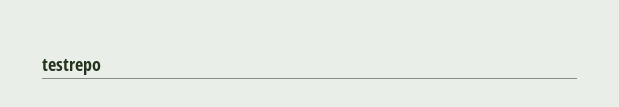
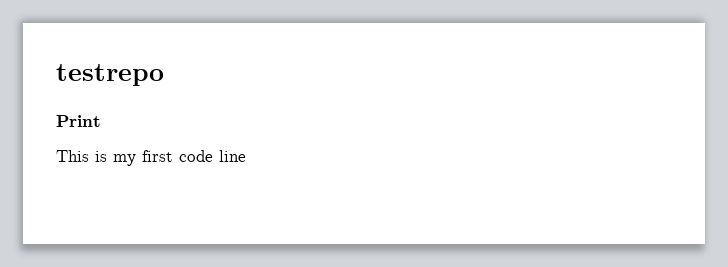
+ Print
+ This is my first code line

